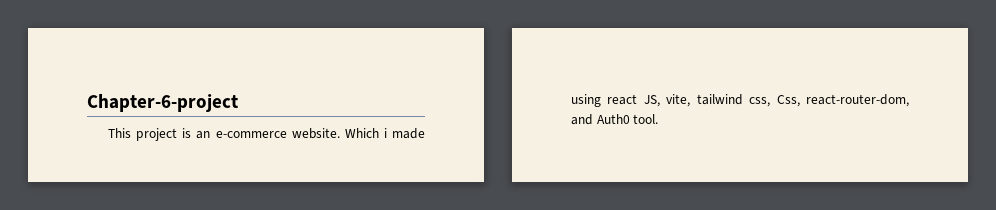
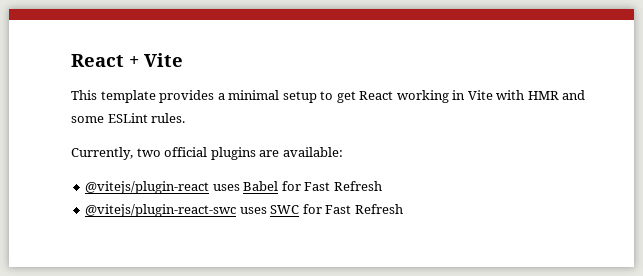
- Chapter-6-project
- This project is an e-commerce website. Which i made using react JS, vite, tailwind css, Css, react-router-dom, and Auth0 tool.
+ React + Vite
+ This template provides a minimal setup to get React working in Vite with HMR and some ESLint rules.
+ Currently, two official plugins are available:
+ @vitejs/plugin-react uses Babel for Fast Refresh
+ @vitejs/plugin-react-swc uses SWC for Fast Refresh

